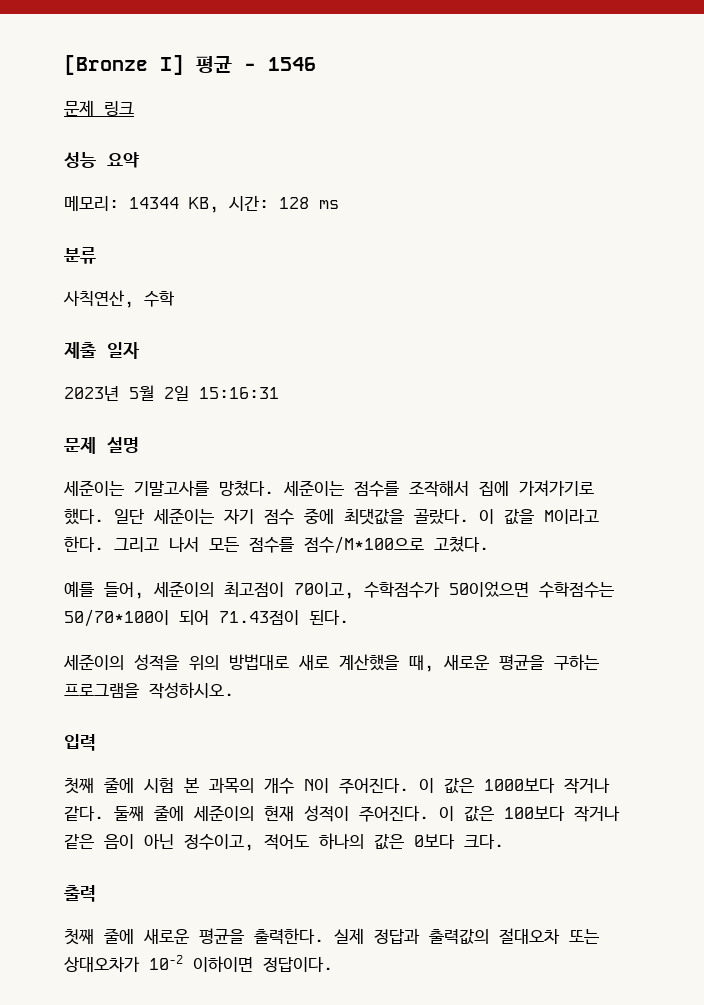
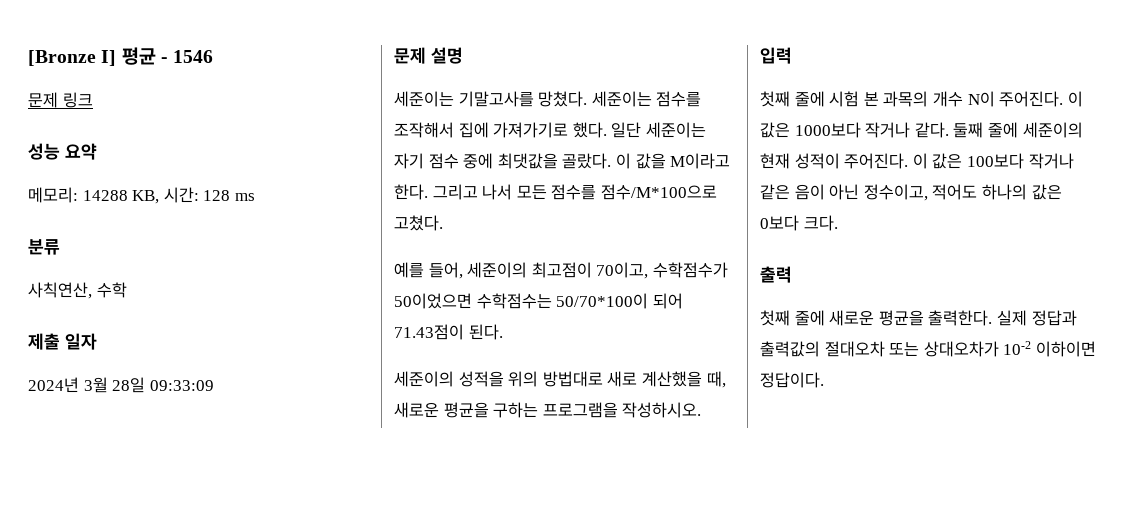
- 메모리: 14344 KB, 시간: 128 ms
+ 메모리: 14288 KB, 시간: 128 ms
- 2023년 5월 2일 15:16:31
+ 2024년 3월 28일 09:33:09

